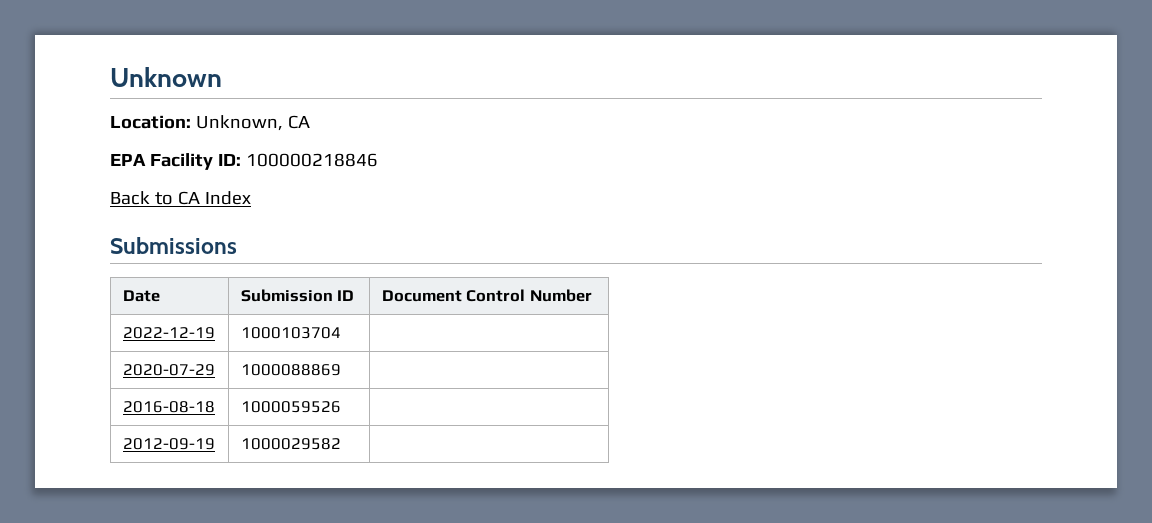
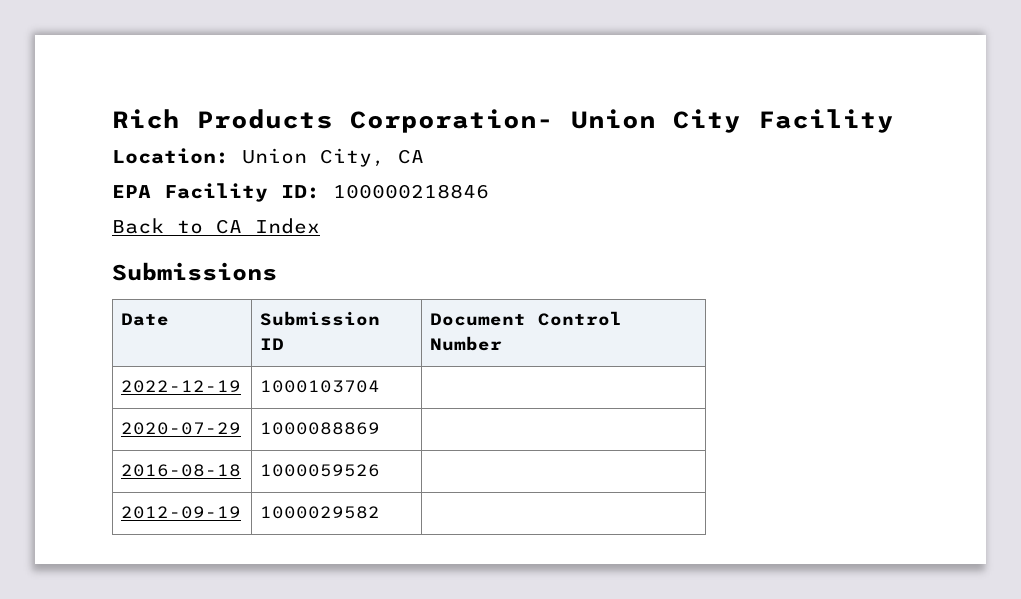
- Unknown
+ Rich Products Corporation- Union City Facility
- Location: Unknown, CA
+ Location: Union City, CA

